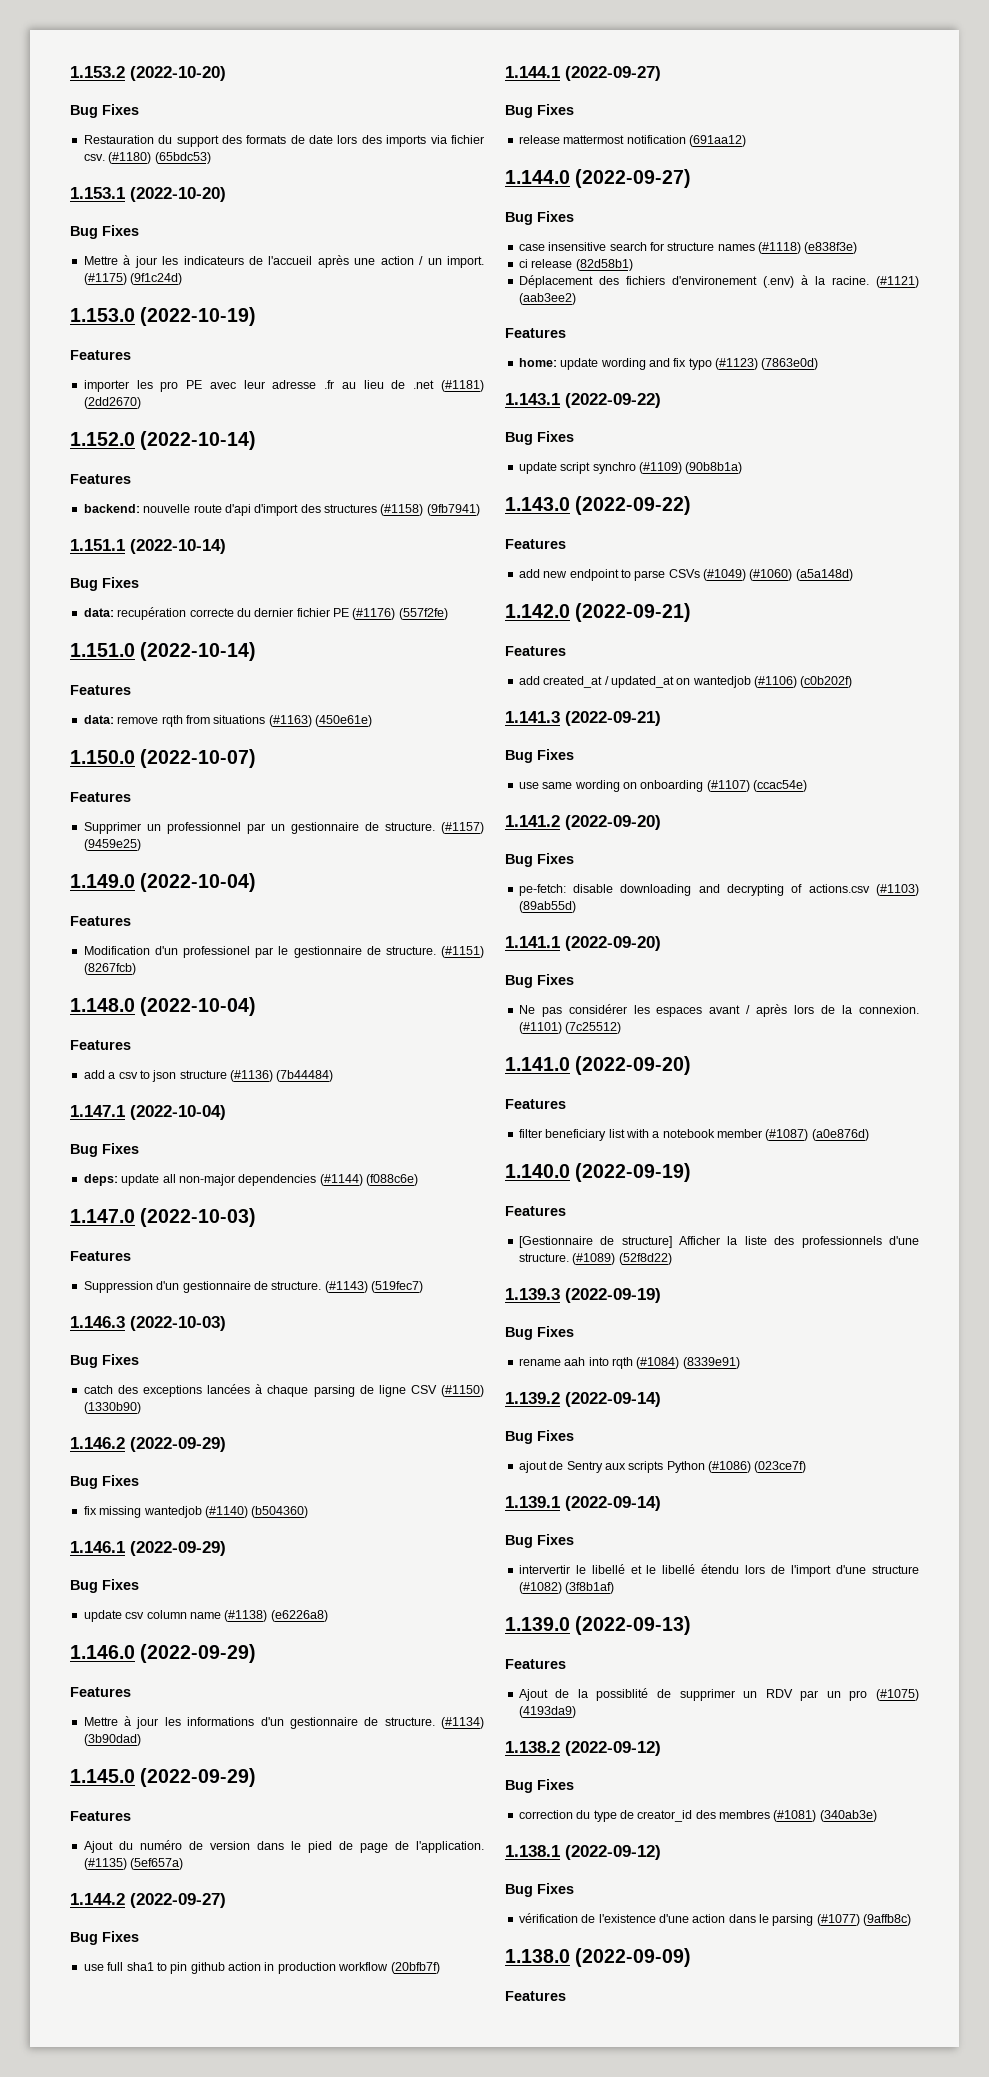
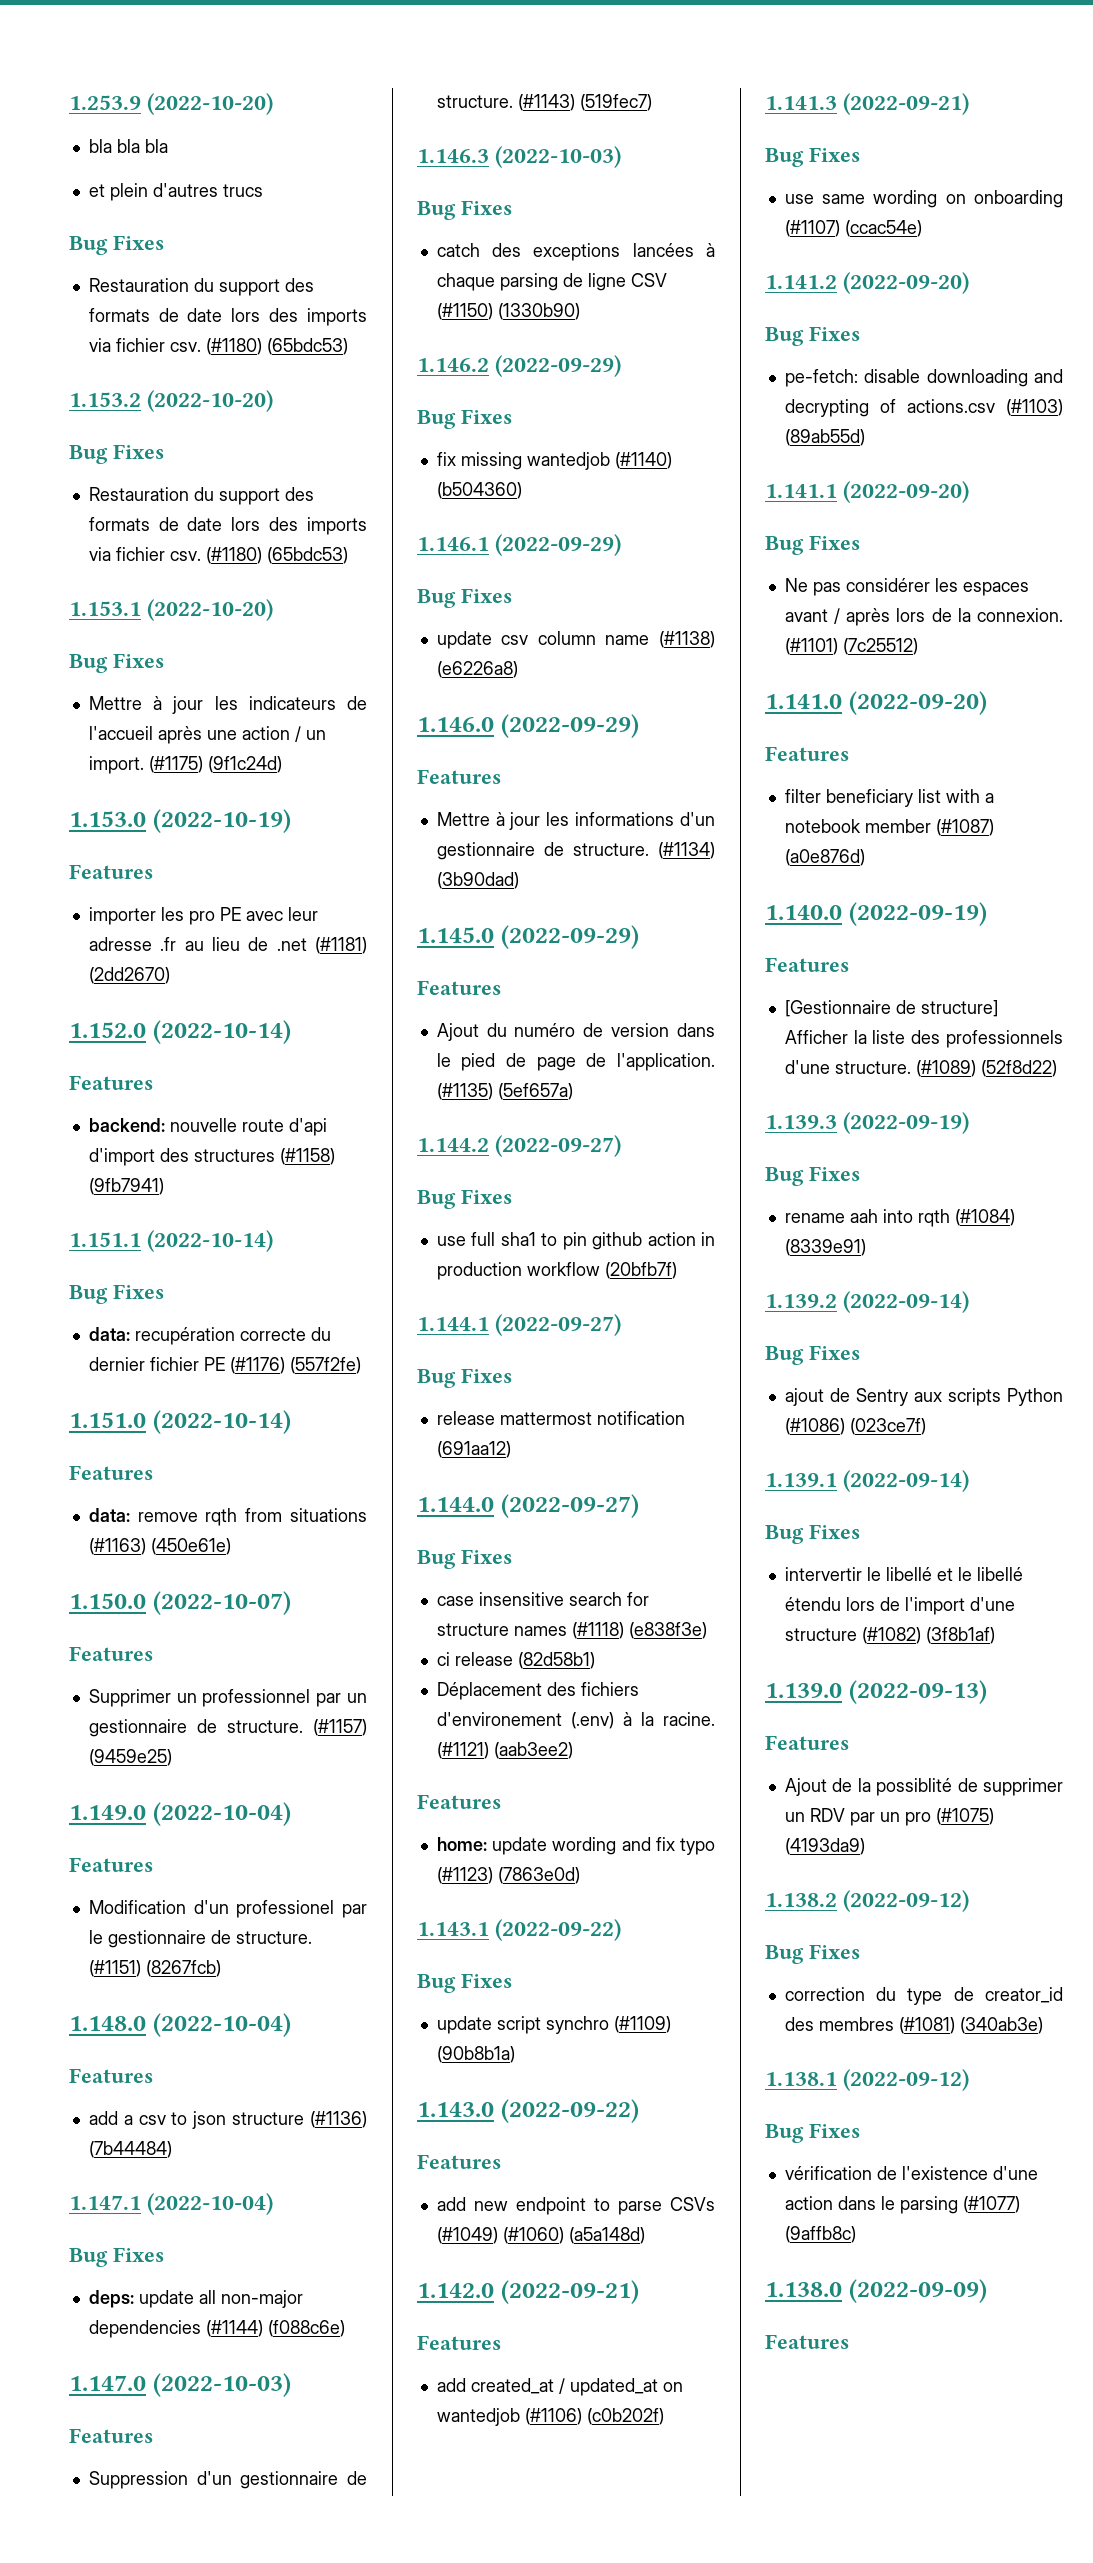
+ 1.253.9 (2022-10-20)
+ bla bla bla
+ et plein d'autres trucs
+ Bug Fixes
+ Restauration du support des formats de date lors des imports via fichier csv. (#1180) (65bdc53)

